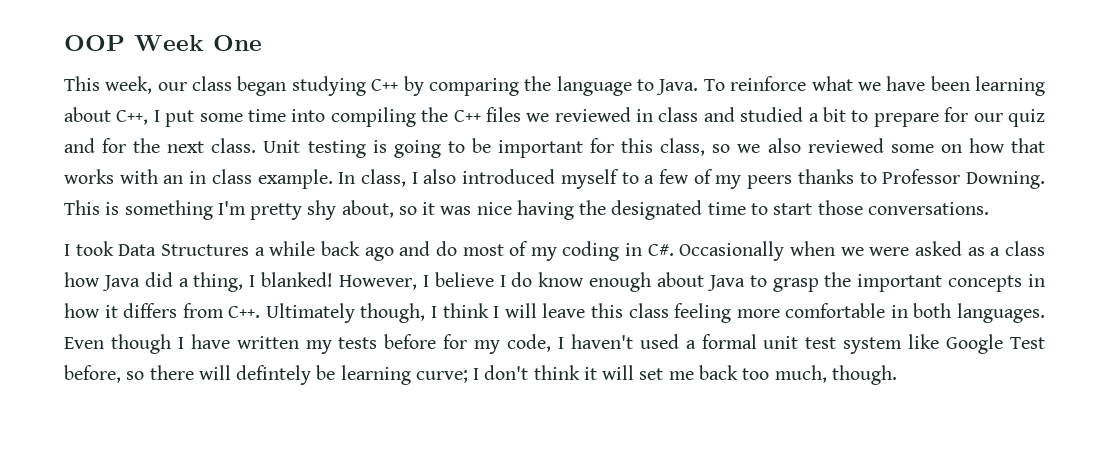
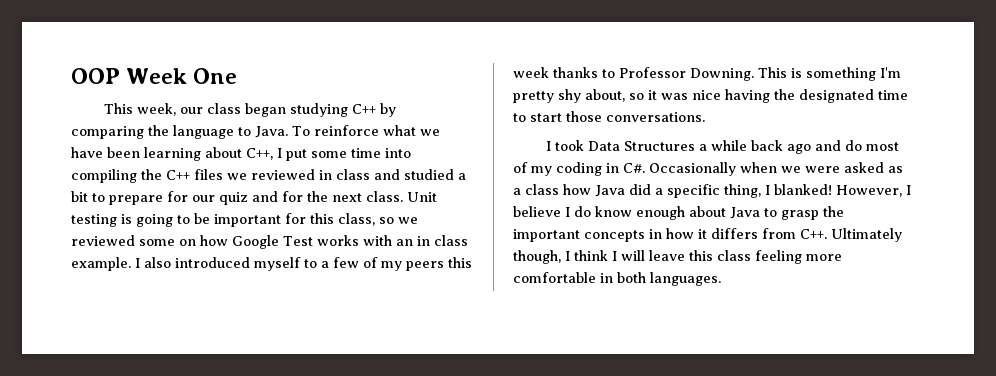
- Unit testing is going to be important for this class, so we also reviewed some on how that works with an in class example.
+ Unit testing is going to be important for this class, so we reviewed some on how Google Test works with an in class example.
- In class, I also introduced myself to a few of my peers thanks to Professor Downing.
+ I also introduced myself to a few of my peers this week thanks to Professor Downing.
- I took Data Structures a while back ago and do most of my coding in C#. Occasionally when we were asked as a class how Java did a thing, I blanked!
+ I took Data Structures a while back ago and do most of my coding in C#. Occasionally when we were asked as a class how Java did a specific thing, I blanked!
- Even though I have written my tests before for my code, I haven't used a formal unit test system like Google Test before, so there will defintely be learning curve; I don't think it will set me back too much, though.

